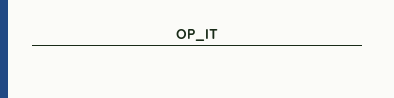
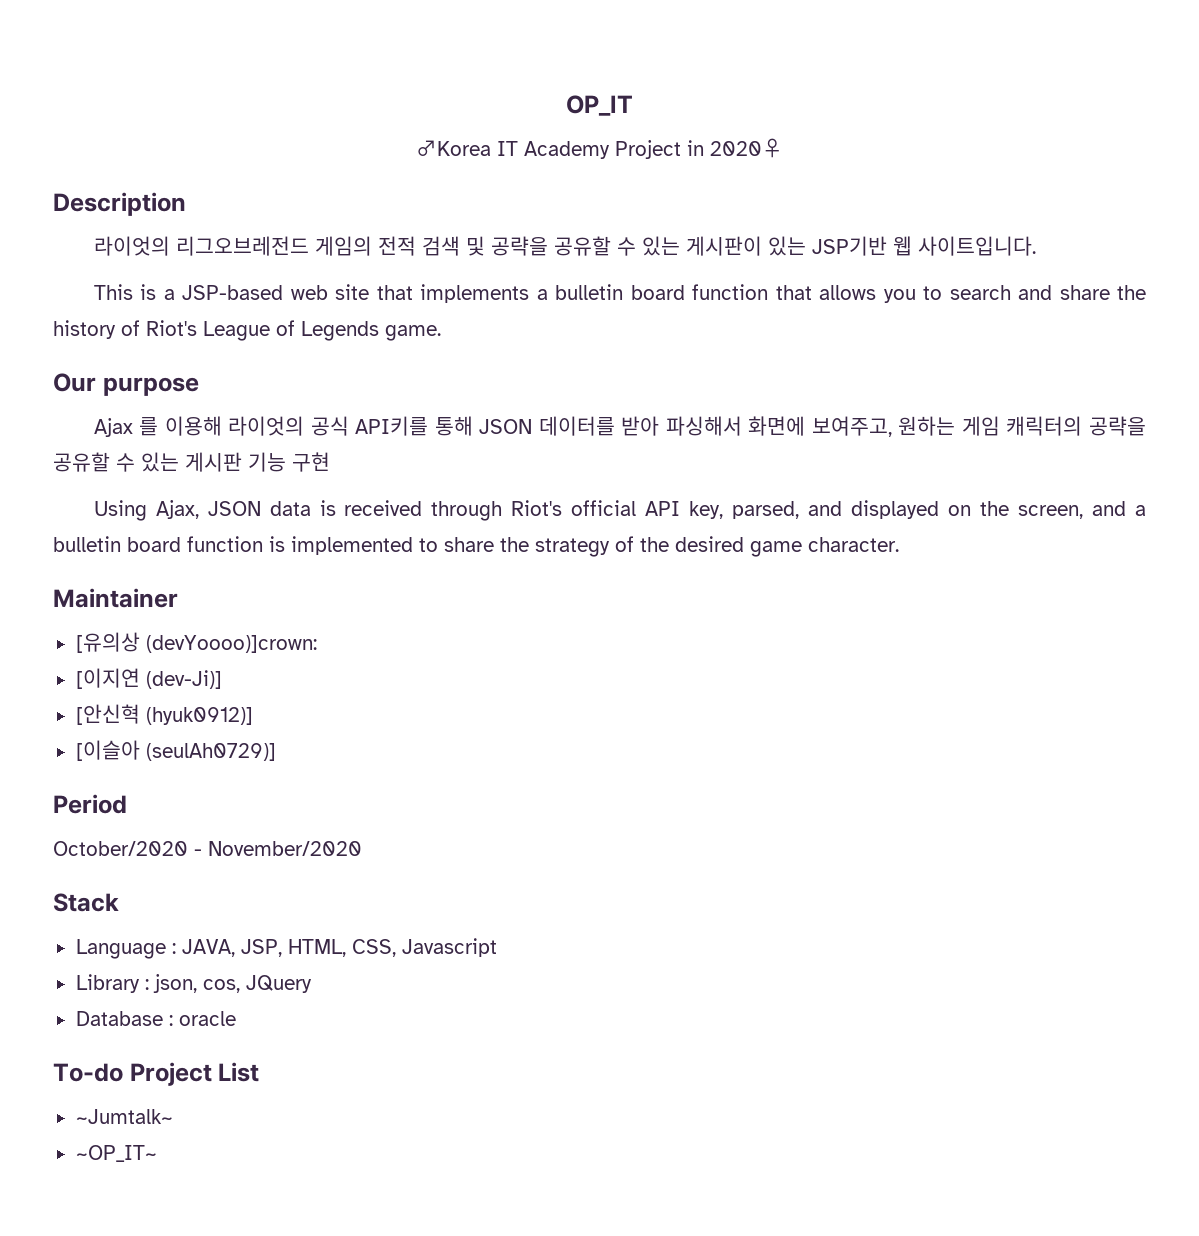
+ ♂Korea IT Academy Project in 2020♀
+ Description
+ 라이엇의 리그오브레전드 게임의 전적 검색 및 공략을 공유할 수 있는 게시판이 있는 JSP기반 웹 사이트입니다.
+ This is a JSP-based web site that implements a bulletin board function that allows you to search and share the history of Riot's League of Legends game.
+ Our purpose
+ Ajax 를 이용해 라이엇의 공식 API키를 통해 JSON 데이터를 받아 파싱해서 화면에 보여주고, 원하는 게임 캐릭터의 공략을 공유할 수 있는 게시판 기능 구현
+ Using Ajax, JSON data is received through Riot's official API key, parsed, and displayed on the screen, and a bulletin board function is implemented to share the strategy of the desired game character.
+ Maintainer
+ [유의상 (devYoooo)]crown:
+ [이지연 (dev-Ji)]
+ [안신혁 (hyuk0912)]
+ [이슬아 (seulAh0729)]
+ Period
+ October/2020 - November/2020
+ Stack
+ Language : JAVA, JSP, HTML, CSS, Javascript
+ Library : json, cos, JQuery
+ Database : oracle
+ To-do Project List
+ ~Jumtalk~
+ ~OP_IT~

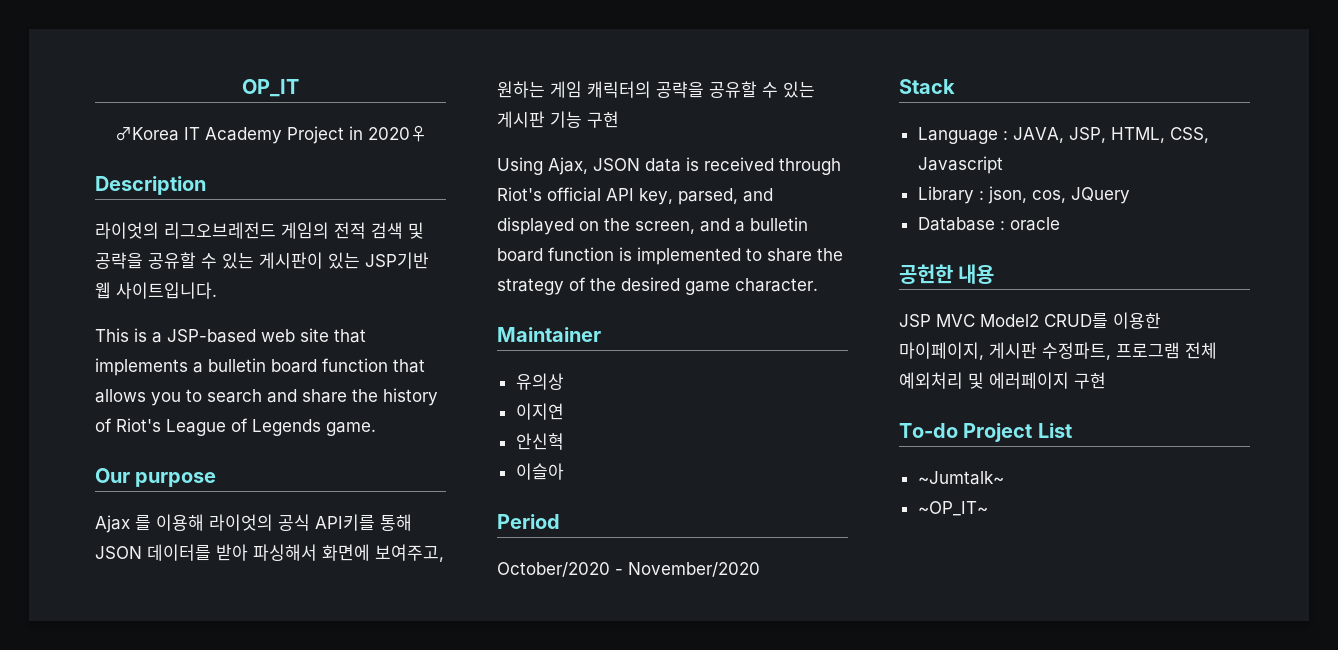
- [유의상 (devYoooo)]crown:
- [이지연 (dev-Ji)]
- [안신혁 (hyuk0912)]
- [이슬아 (seulAh0729)]
+ 유의상
+ 이지연
+ 안신혁
+ 이슬아
+ 공헌한 내용
+ JSP MVC Model2 CRUD를 이용한 마이페이지, 게시판 수정파트, 프로그램 전체 예외처리 및 에러페이지 구현

